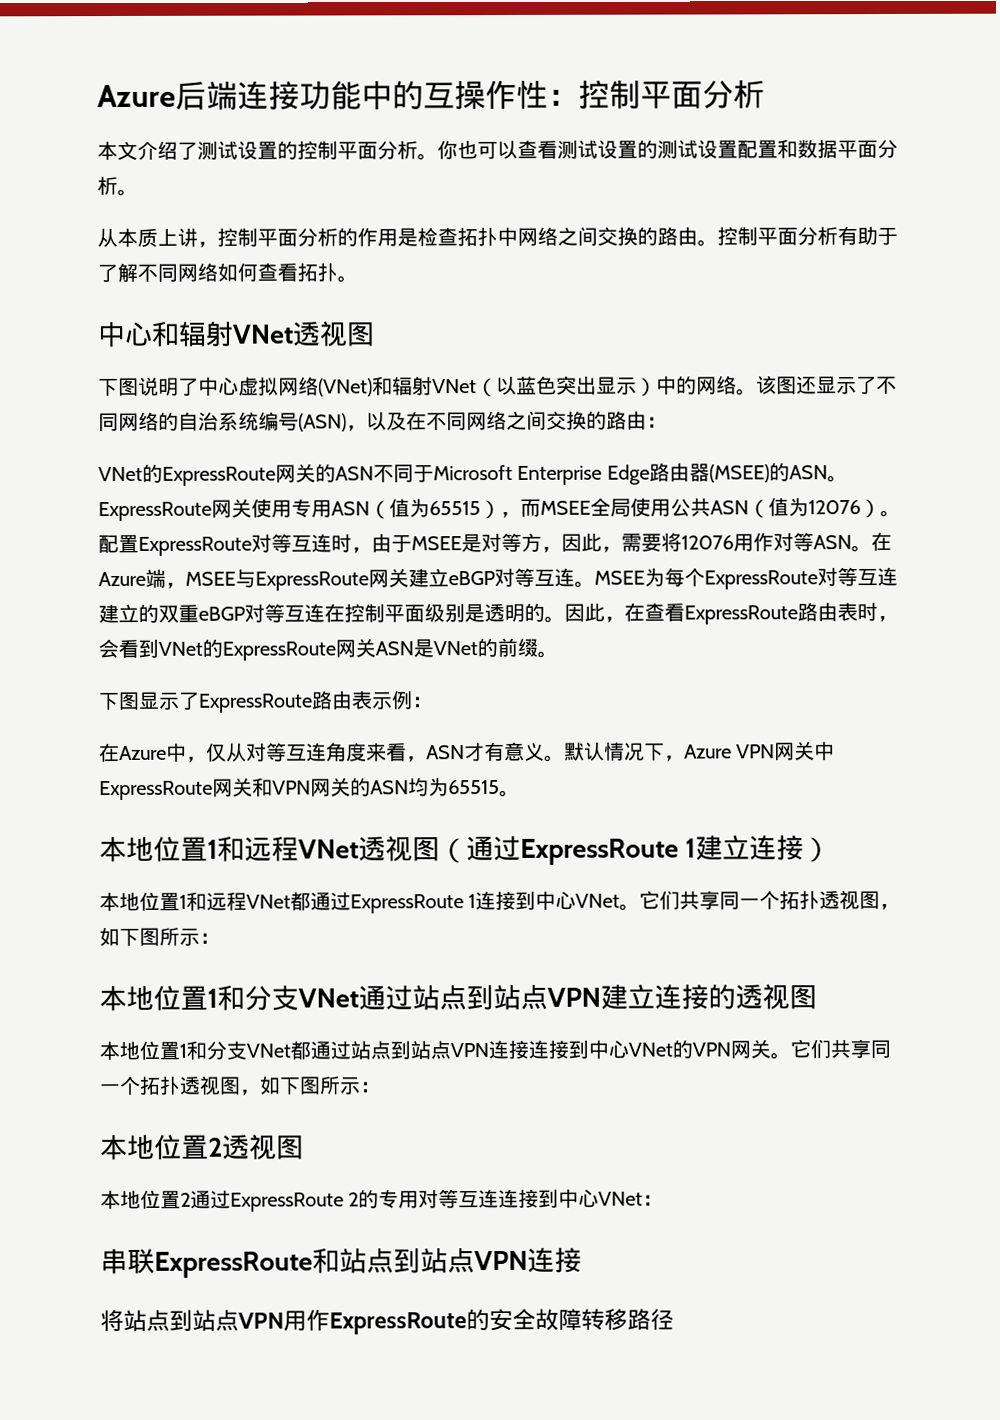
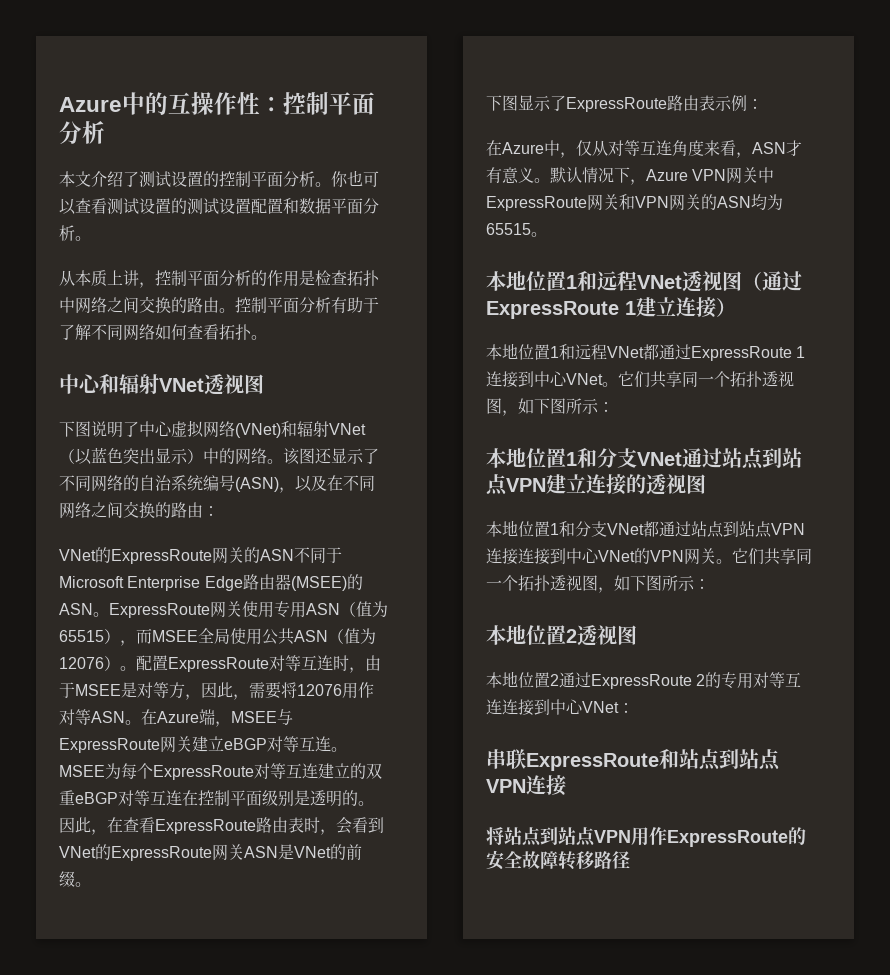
- Azure后端连接功能中的互操作性：控制平面分析
+ Azure中的互操作性：控制平面分析

